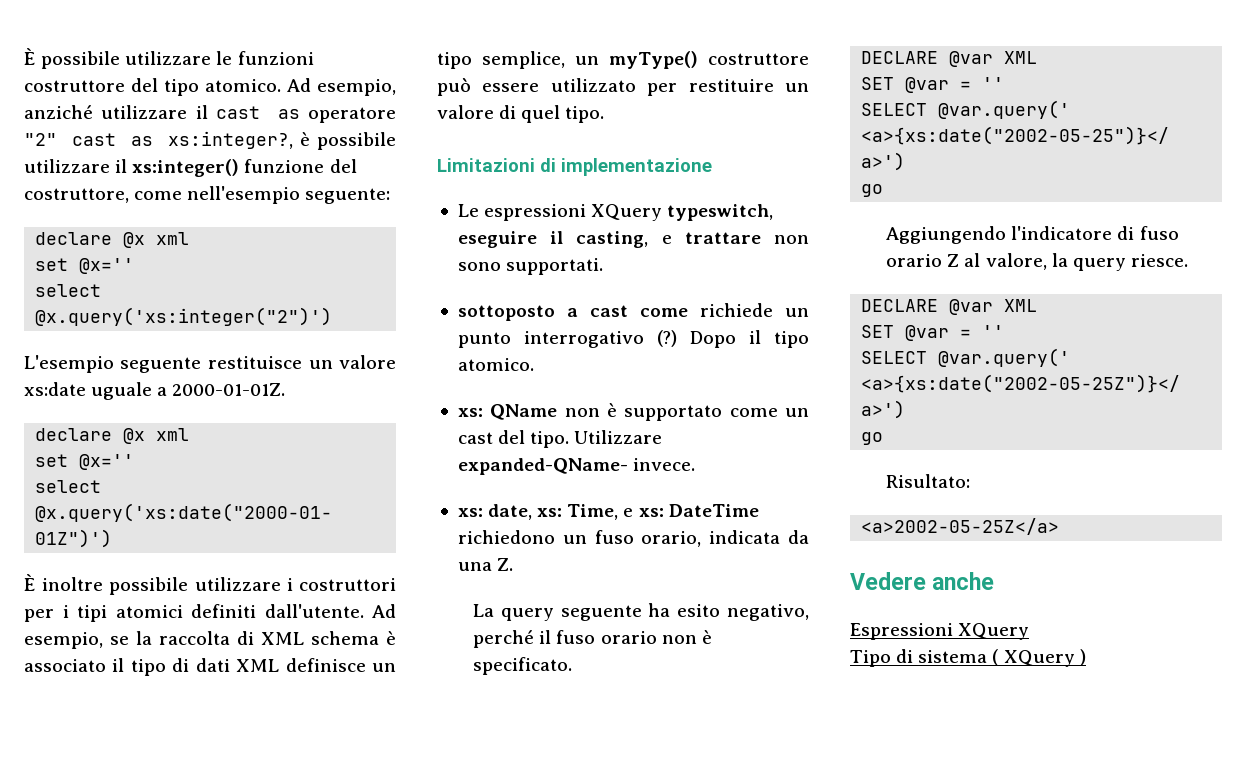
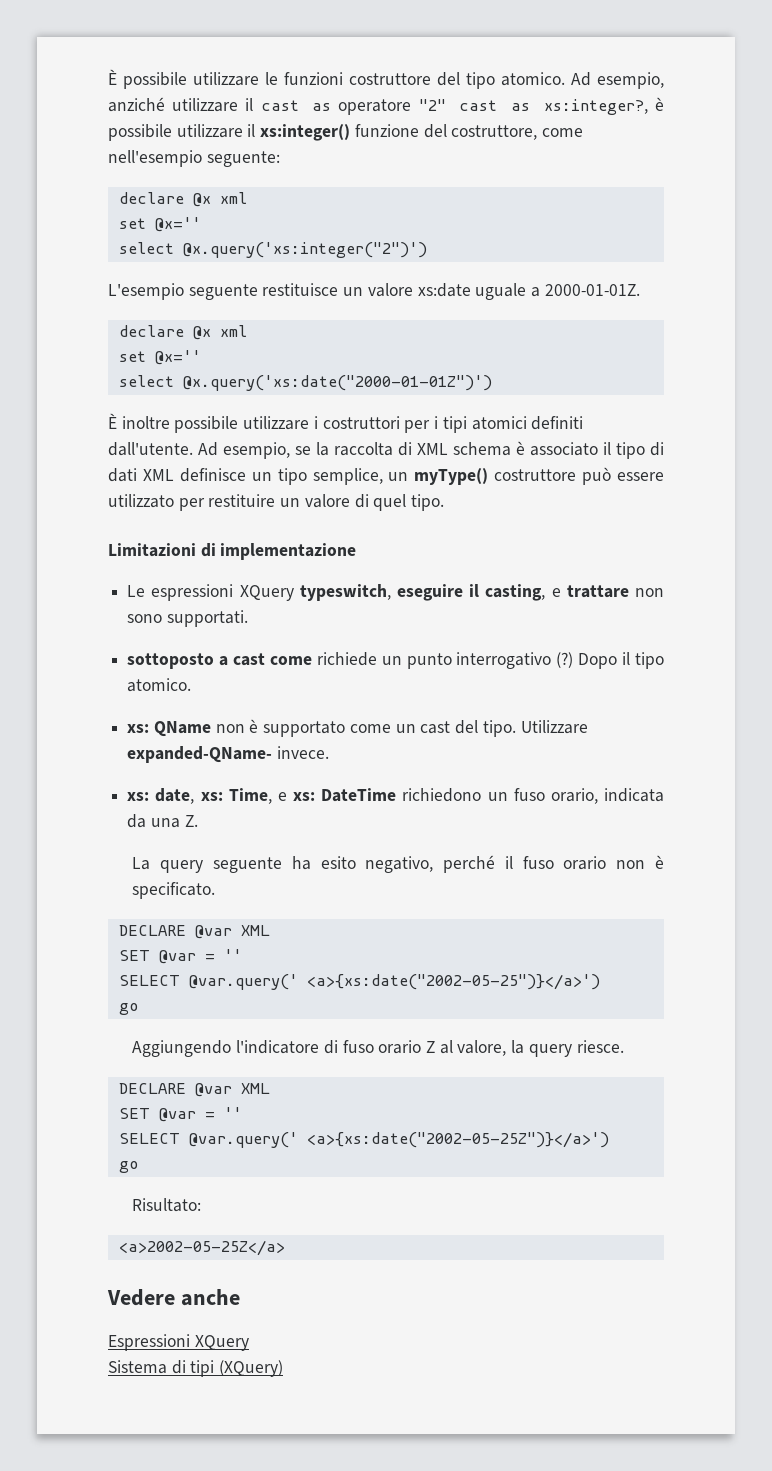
- Tipo di sistema ( XQuery )
+ Sistema di tipi (XQuery)

